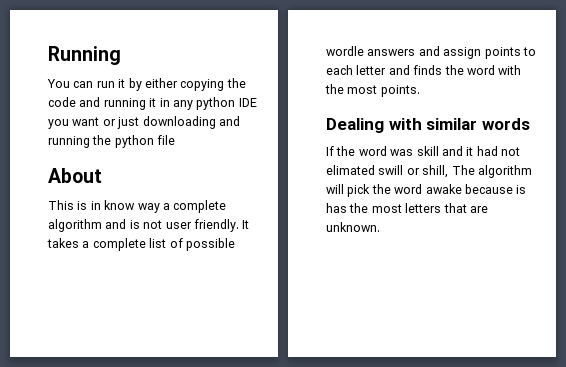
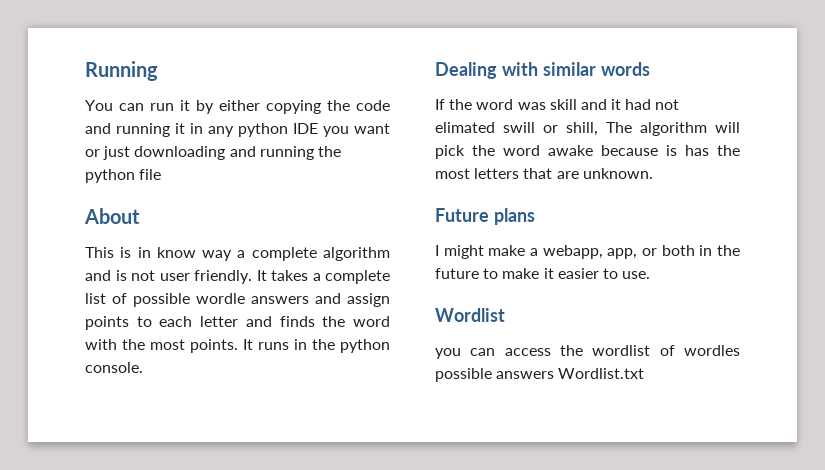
+ It runs in the python console.
+ Future plans
+ I might make a webapp, app, or both in the future to make it easier to use.
+ Wordlist
+ you can access the wordlist of wordles possible answers Wordlist.txt

